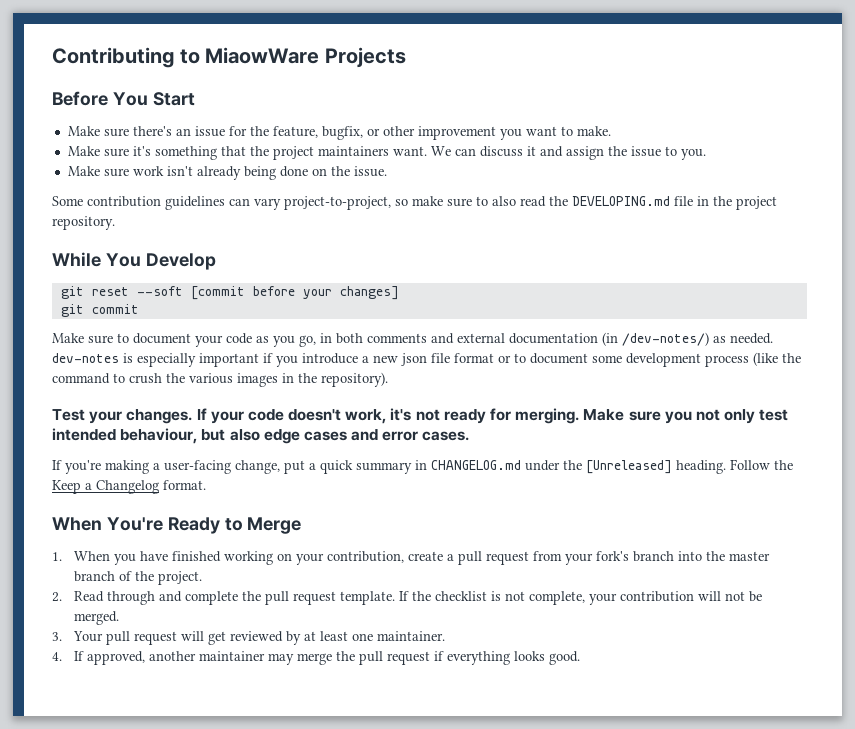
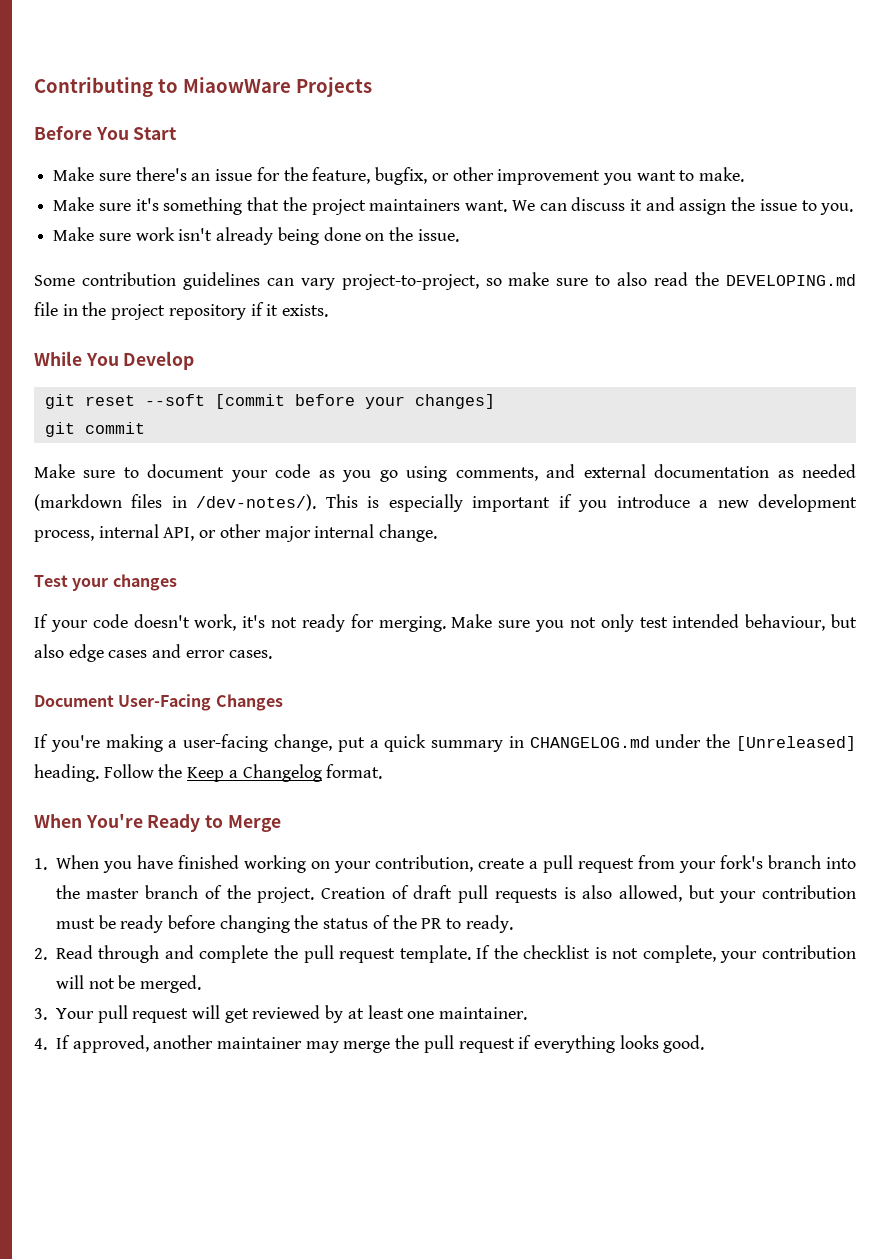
- Some contribution guidelines can vary project-to-project, so make sure to also read the DEVELOPING.md file in the project repository.
+ Some contribution guidelines can vary project-to-project, so make sure to also read the DEVELOPING.md file in the project repository if it exists.
- Make sure to document your code as you go, in both comments and external documentation (in /dev-notes/) as needed. dev-notes is especially important if you introduce a new json file format or to document some development process (like the command to crush the various images in the repository).
+ Make sure to document your code as you go using comments, and external documentation as needed (markdown files in /dev-notes/). This is especially important if you introduce a new development process, internal API, or other major internal change.
- Test your changes. If your code doesn't work, it's not ready for merging.
+ Test your changes
+ If your code doesn't work, it's not ready for merging.
+ Document User-Facing Changes
+ Creation of draft pull requests is also allowed, but your contribution must be ready before changing the status of the PR to ready.

